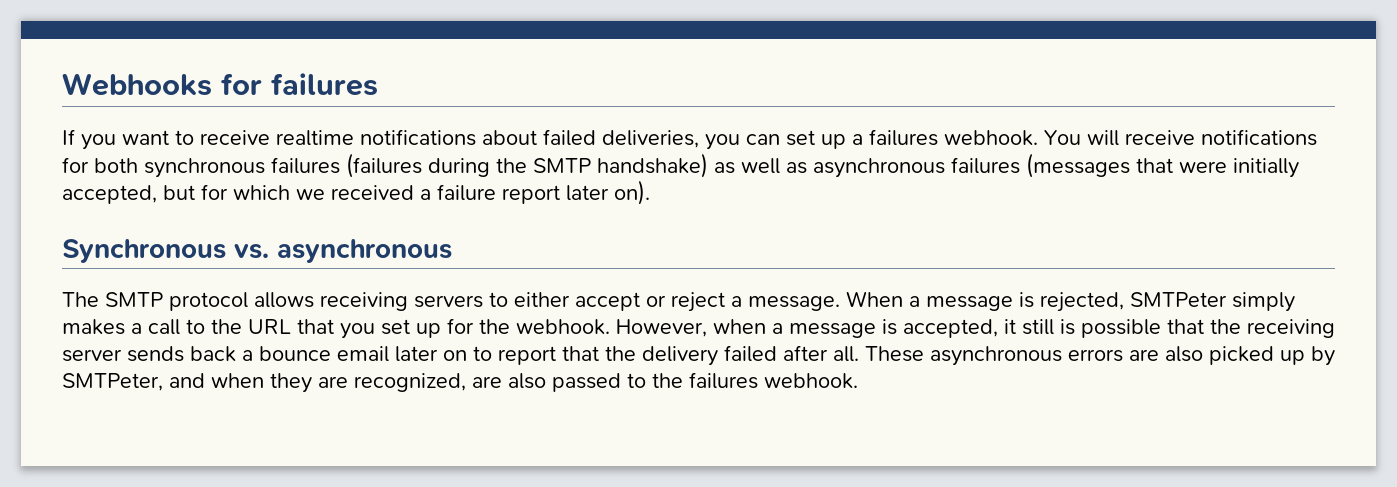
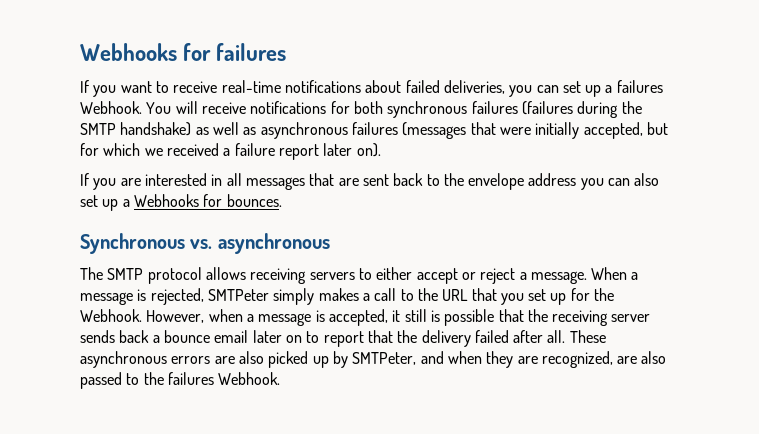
- If you want to receive realtime notifications about failed deliveries, you can set up a failures webhook.
+ If you want to receive real-time notifications about failed deliveries, you can set up a failures Webhook.
+ If you are interested in all messages that are sent back to the envelope address you can also set up a Webhooks for bounces.
- When a message is rejected, SMTPeter simply makes a call to the URL that you set up for the webhook.
+ When a message is rejected, SMTPeter simply makes a call to the URL that you set up for the Webhook.
- These asynchronous errors are also picked up by SMTPeter, and when they are recognized, are also passed to the failures webhook.
+ These asynchronous errors are also picked up by SMTPeter, and when they are recognized, are also passed to the failures Webhook.

